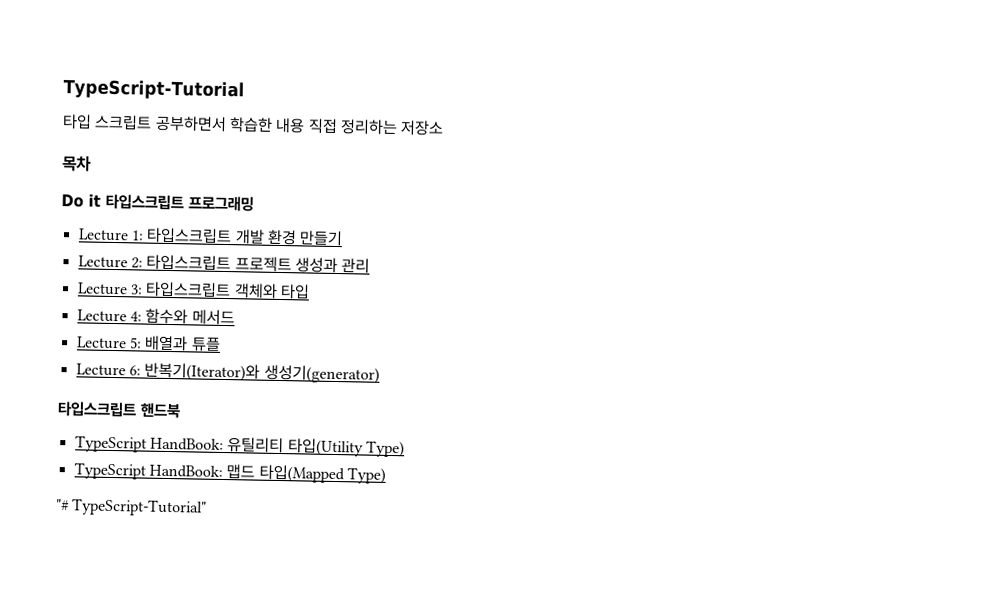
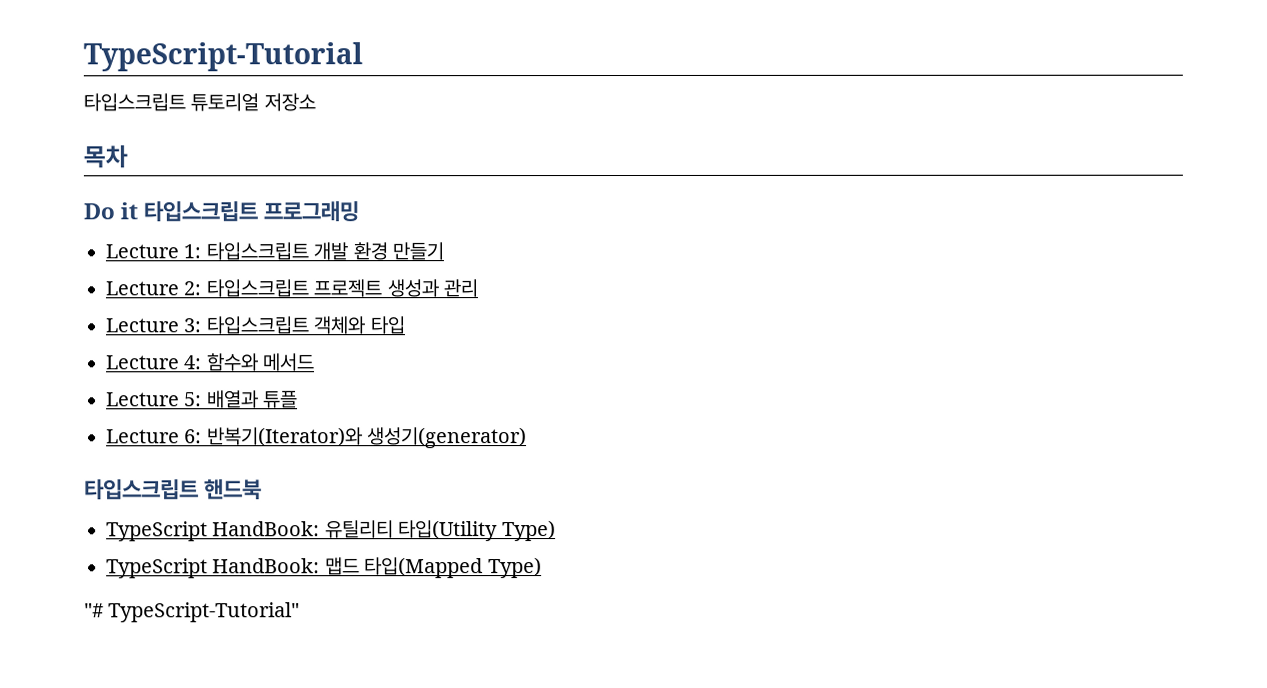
- 타입 스크립트 공부하면서 학습한 내용 직접 정리하는 저장소
+ 타입스크립트 튜토리얼 저장소

